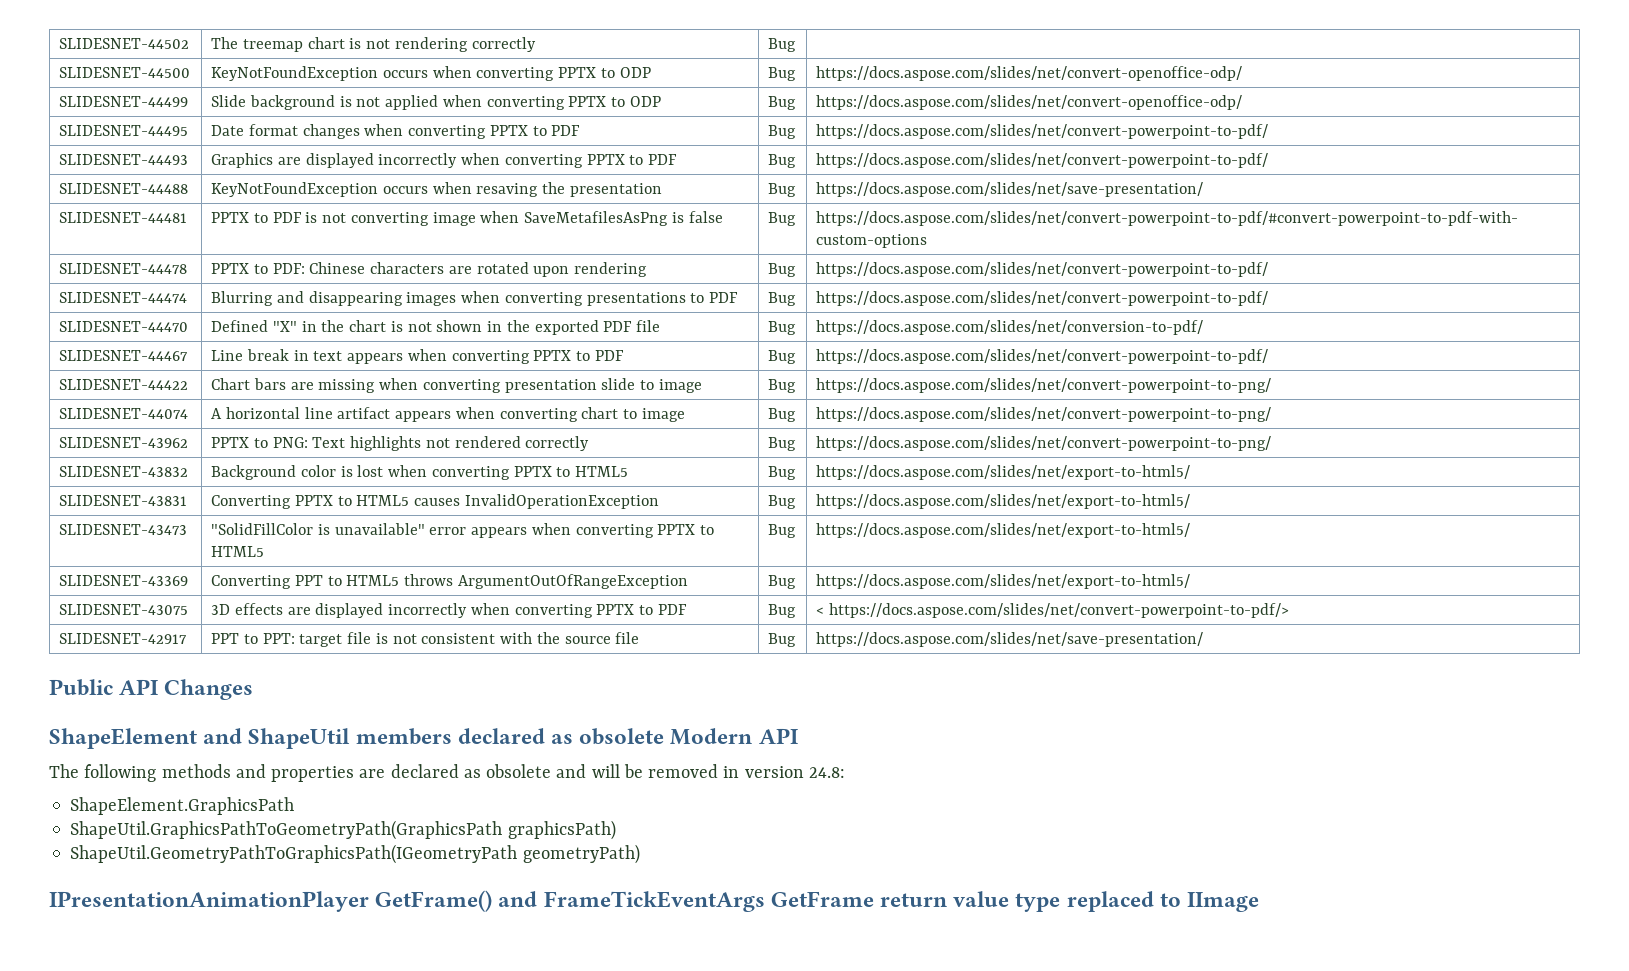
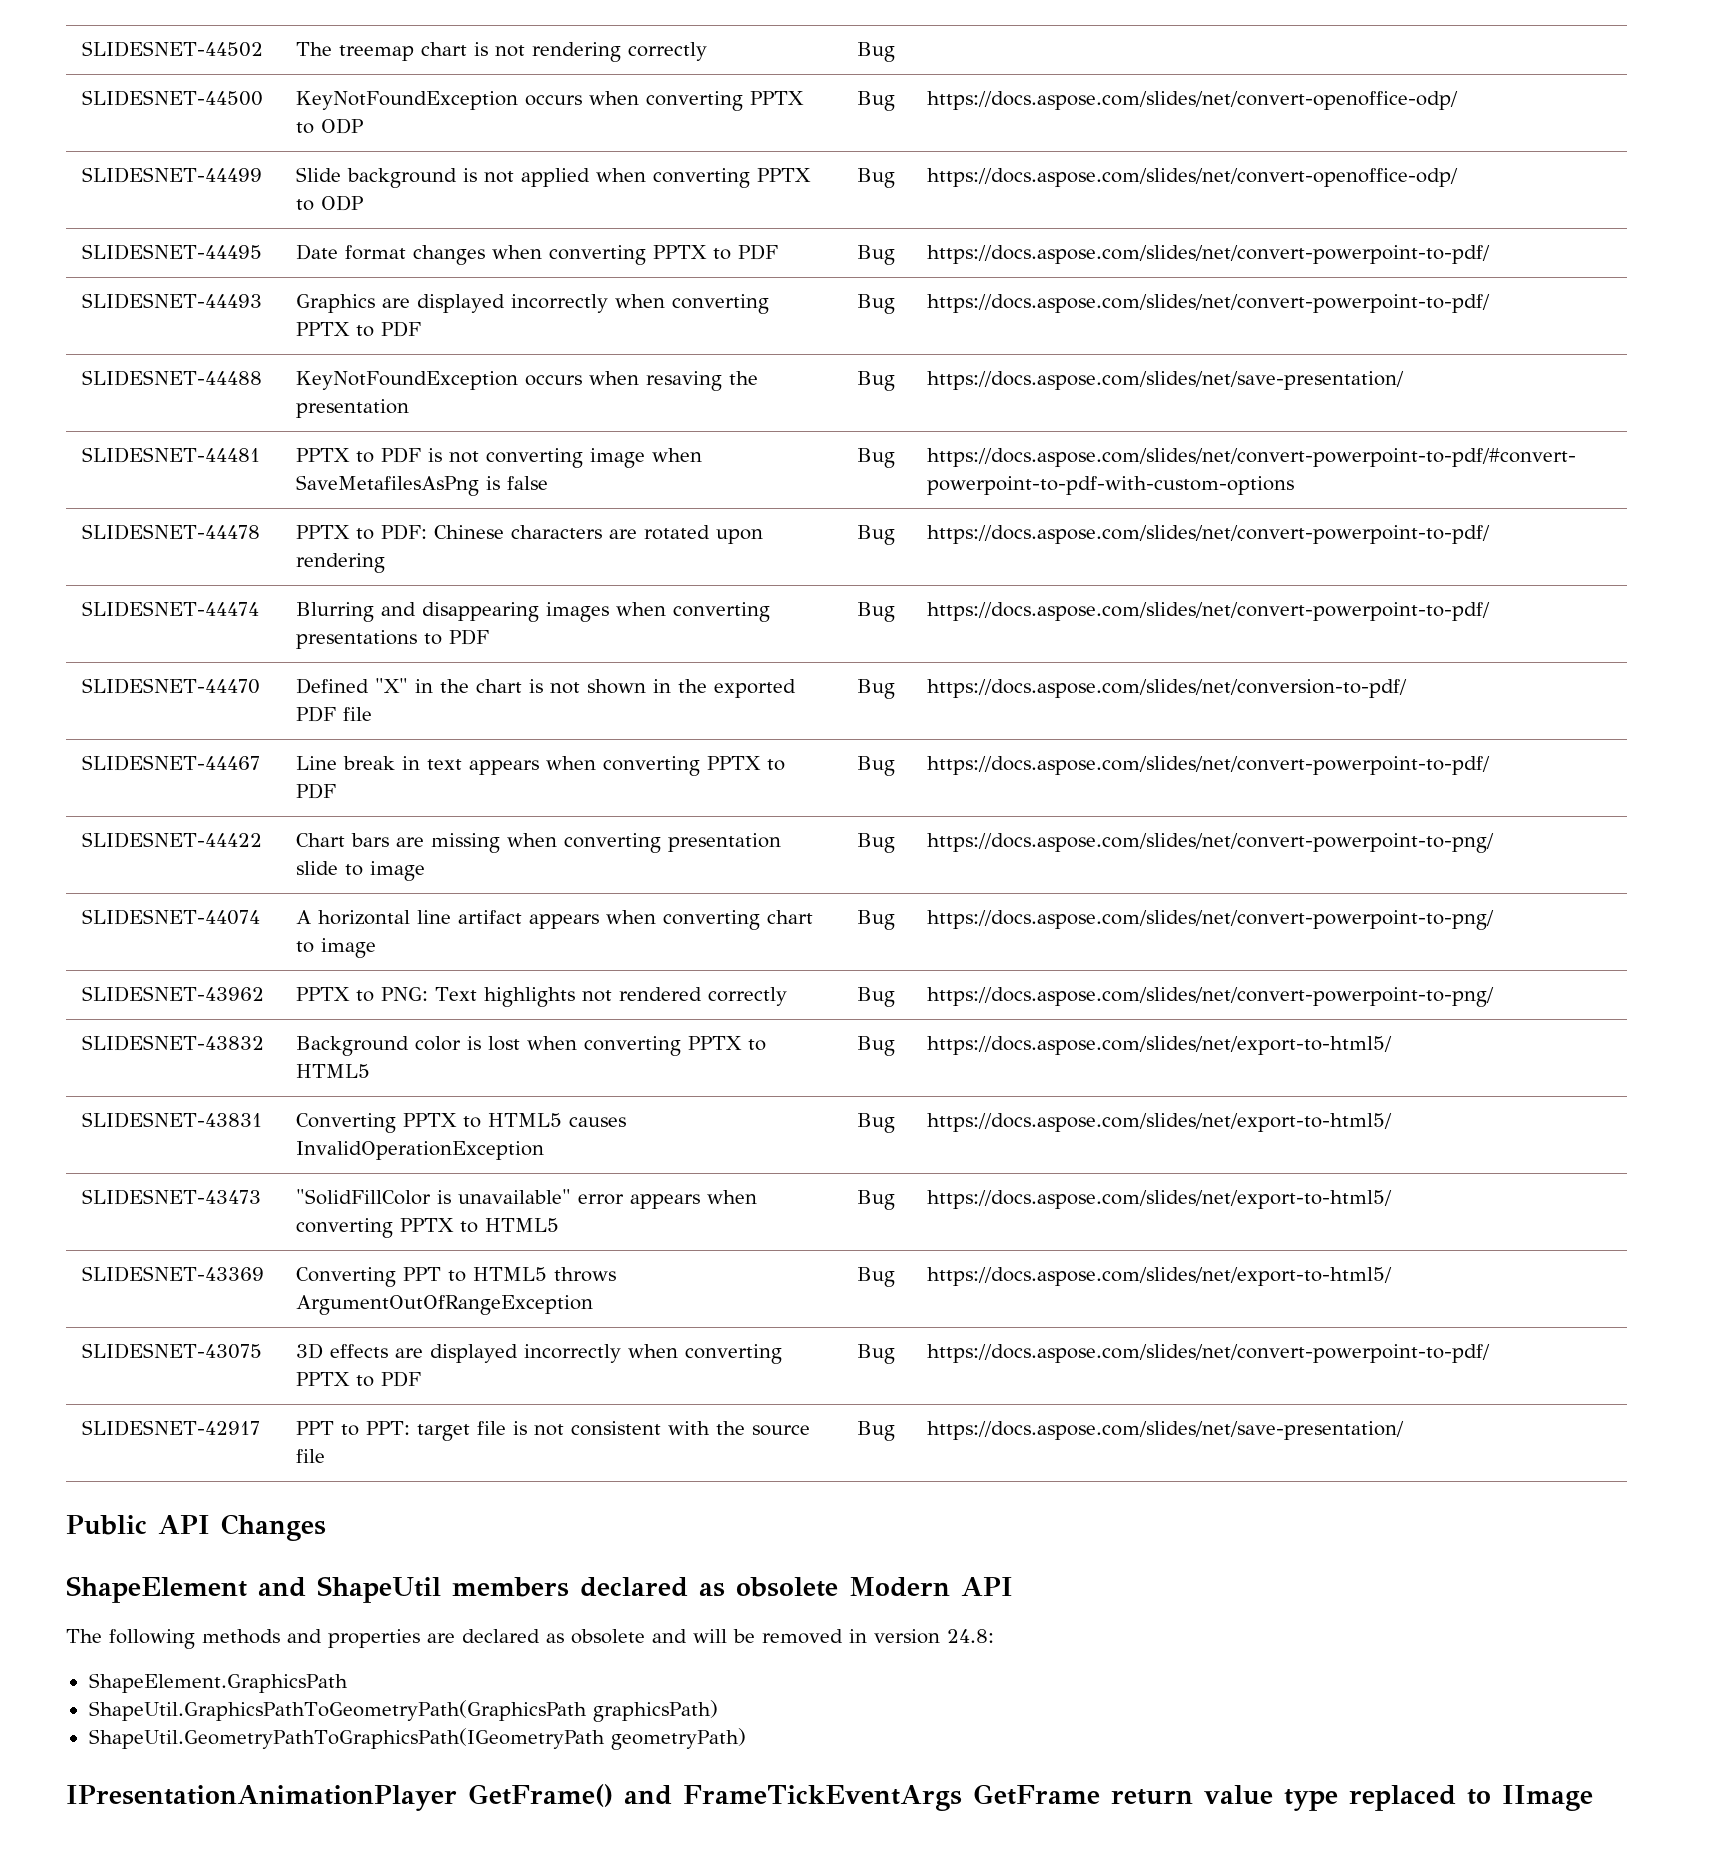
- SLIDESNET-43075 | 3D effects are displayed incorrectly when converting PPTX to PDF | Bug | < https://docs.aspose.com/slides/net/convert-powerpoint-to-pdf/>
+ SLIDESNET-43075 | 3D effects are displayed incorrectly when converting PPTX to PDF | Bug | https://docs.aspose.com/slides/net/convert-powerpoint-to-pdf/

